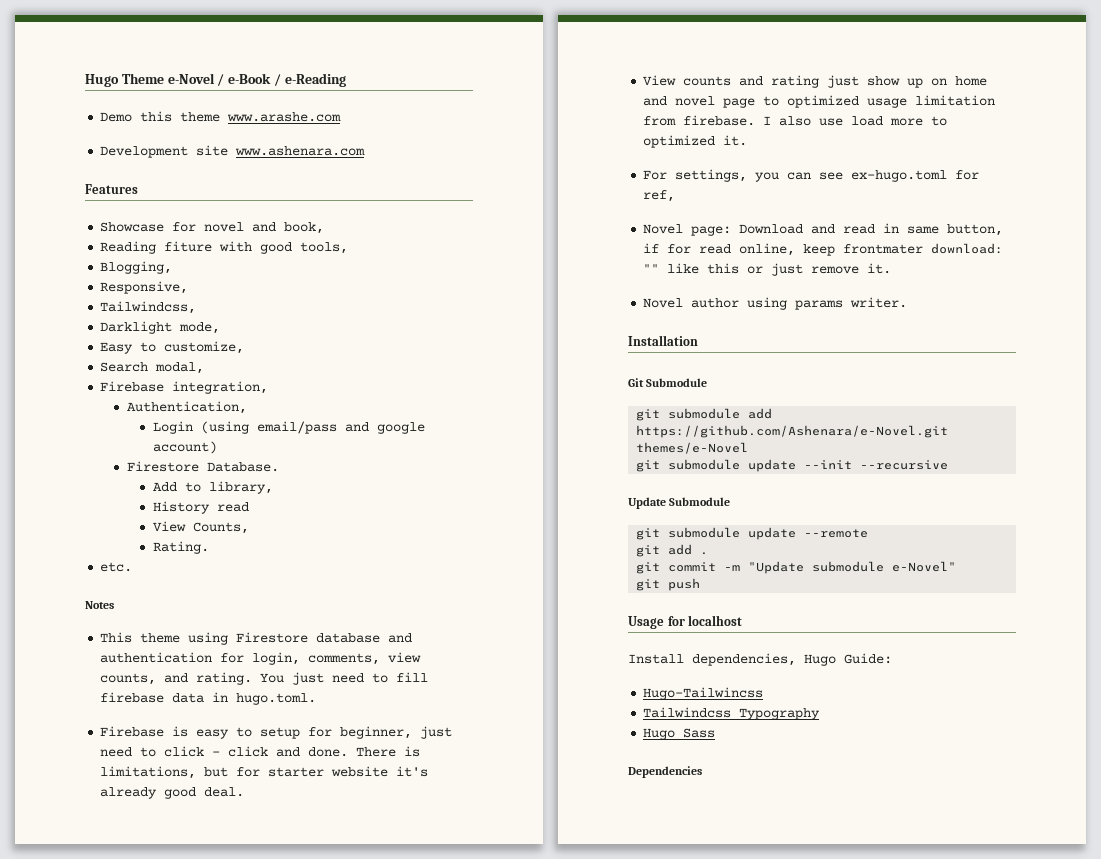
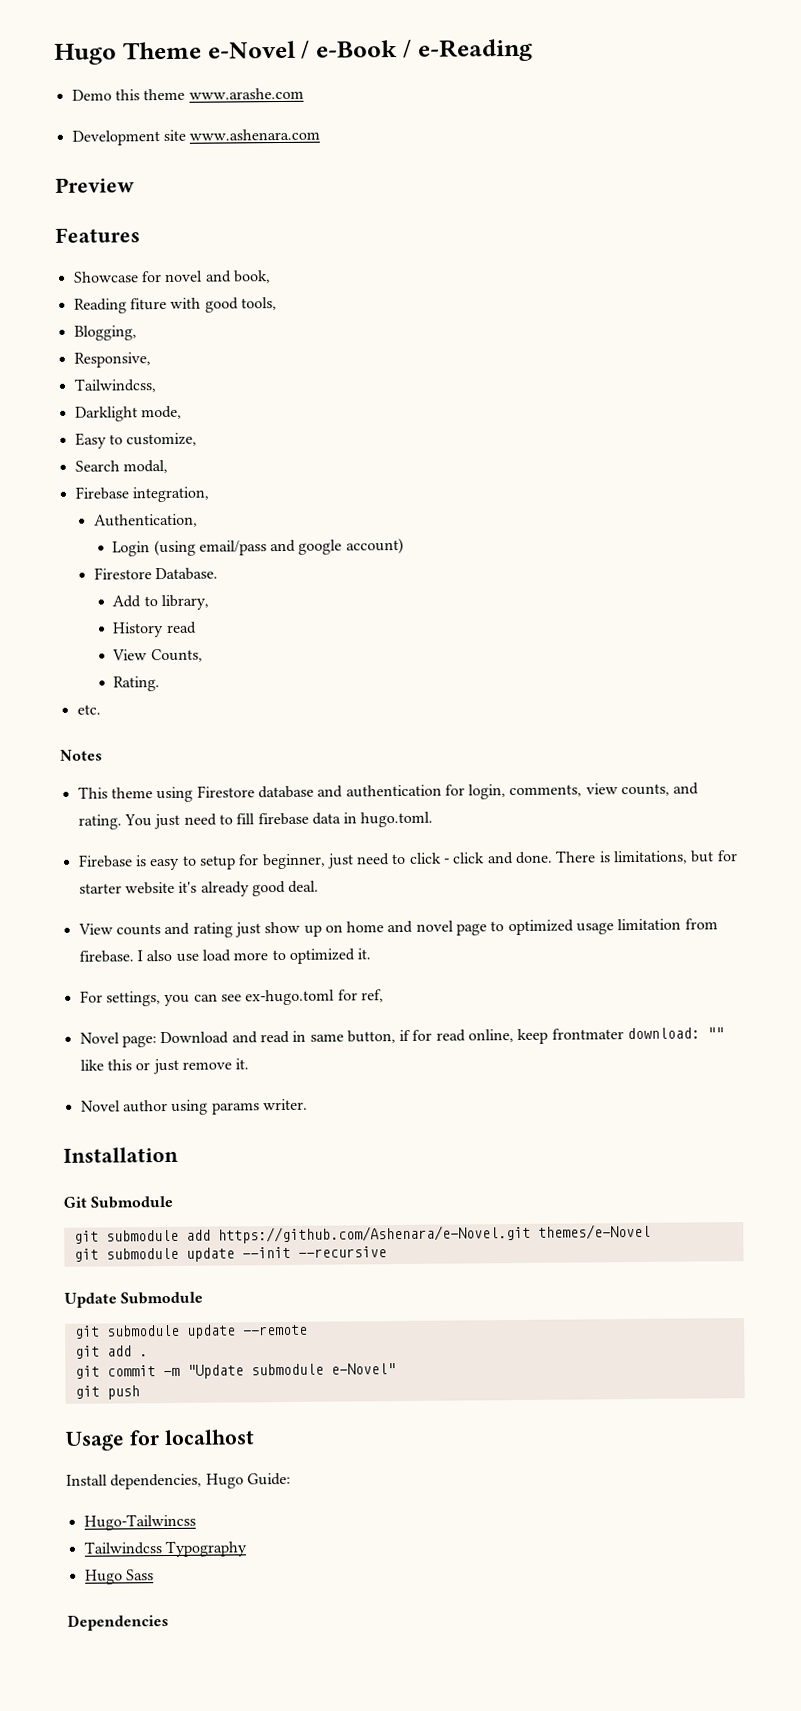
+ Preview

